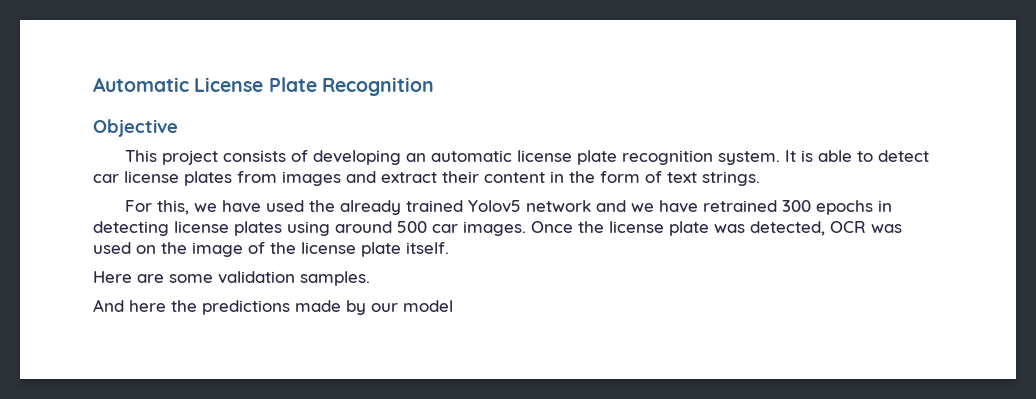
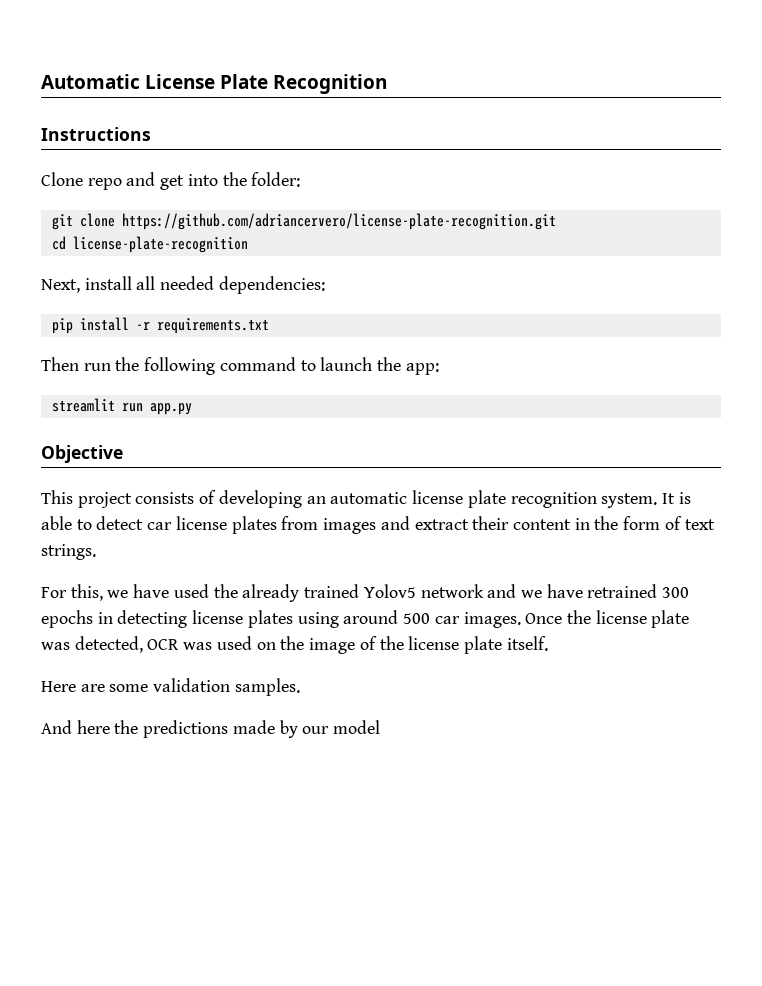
+ Instructions
+ Clone repo and get into the folder:
+ git clone https://github.com/adriancervero/license-plate-recognition.git
+ cd license-plate-recognition
+ Next, install all needed dependencies:
+ pip install -r requirements.txt
+ Then run the following command to launch the app:
+ streamlit run app.py

